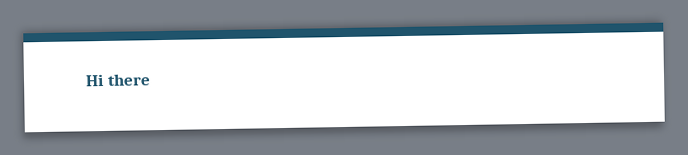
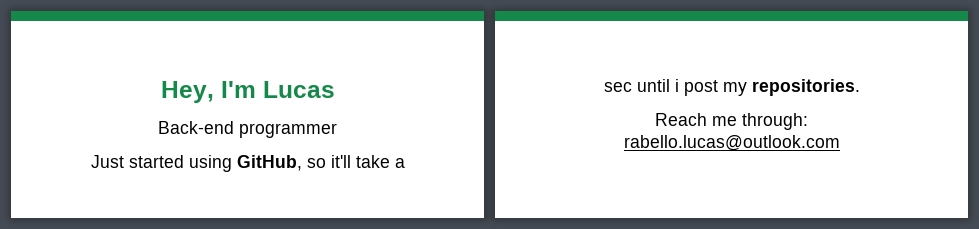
- Hi there
+ Hey, I'm Lucas
+ Back-end programmer
+ Just started using GitHub, so it'll take a sec until i post my repositories.
+ Reach me through: rabello.lucas@outlook.com

